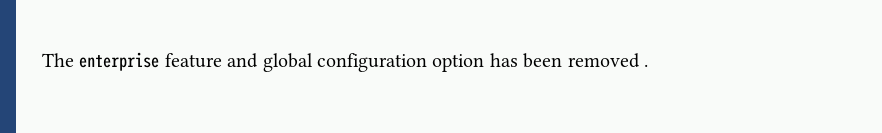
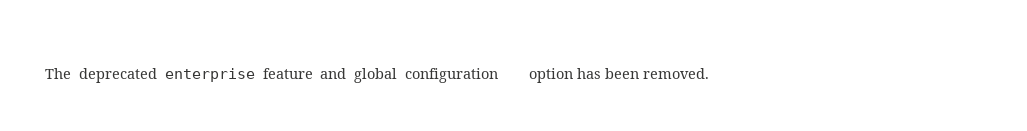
- The enterprise feature and global configuration option has been removed .
+ The deprecated enterprise feature and global configuration option has been removed.

